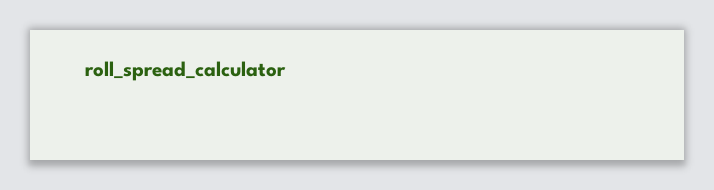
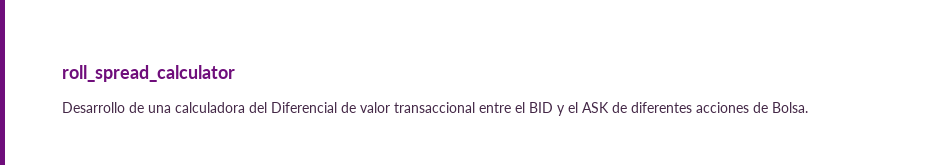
+ Desarrollo de una calculadora del Diferencial de valor transaccional entre el BID y el ASK de diferentes acciones de Bolsa.

